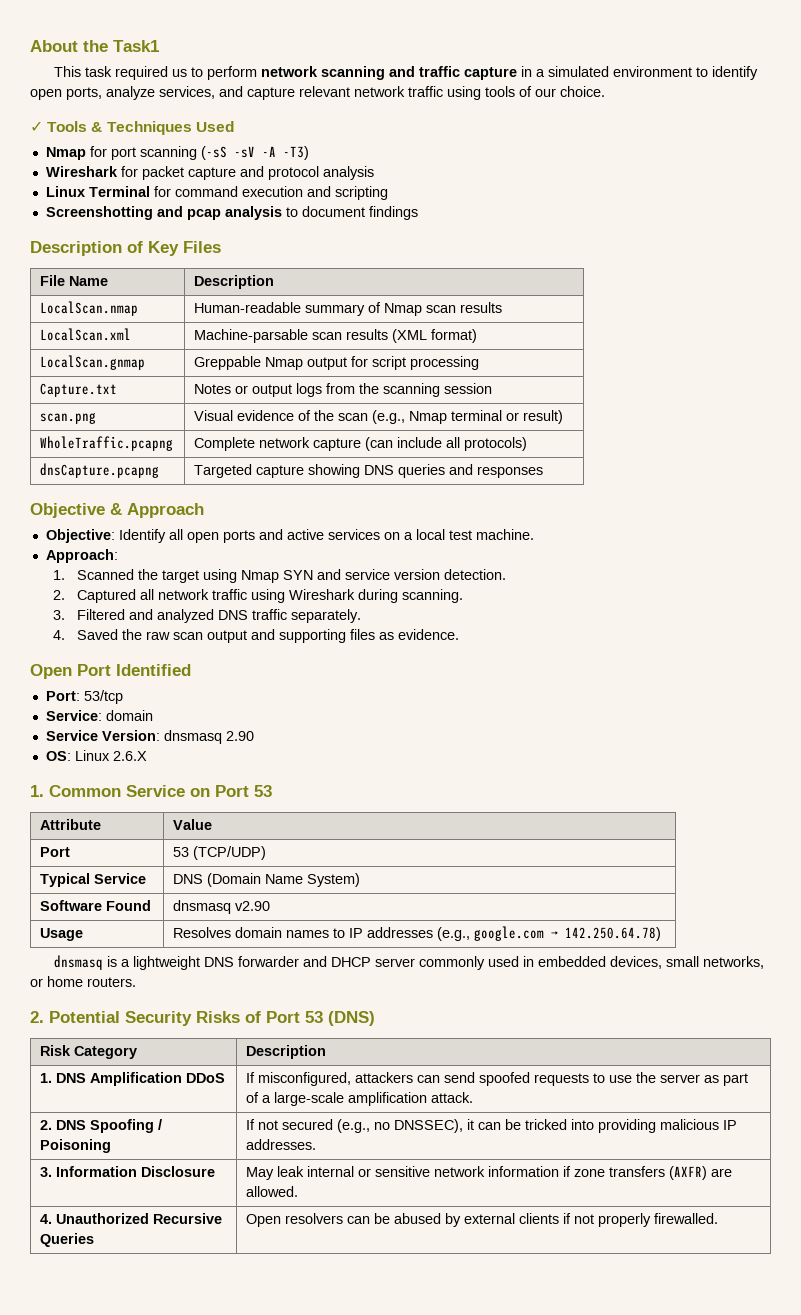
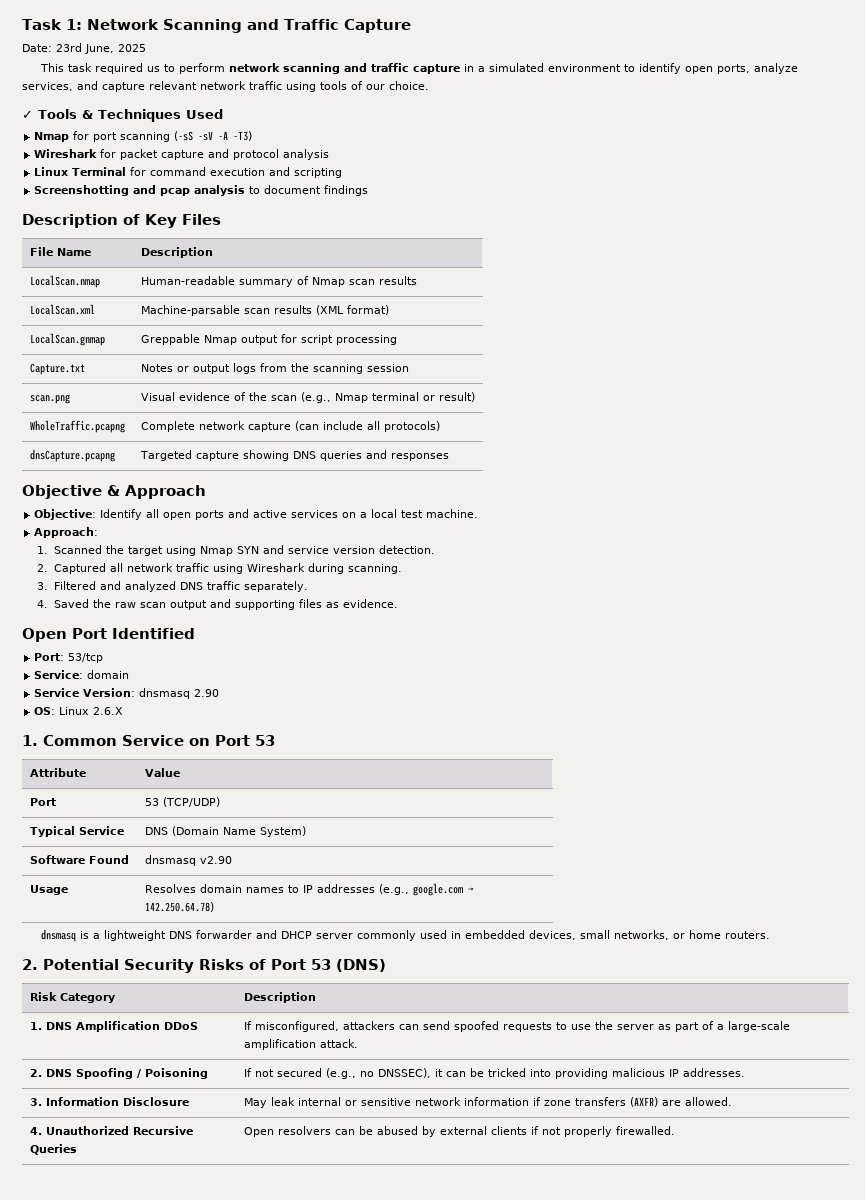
- About the Task1
+ Task 1: Network Scanning and Traffic Capture
+ Date: 23rd June, 2025

